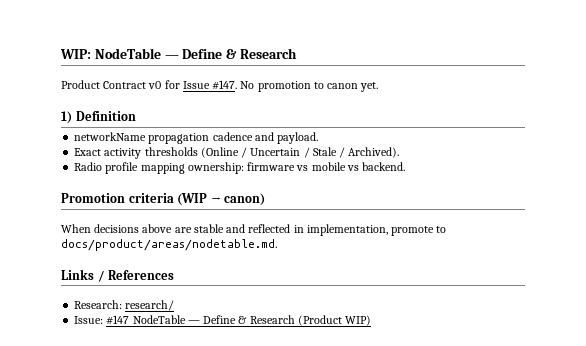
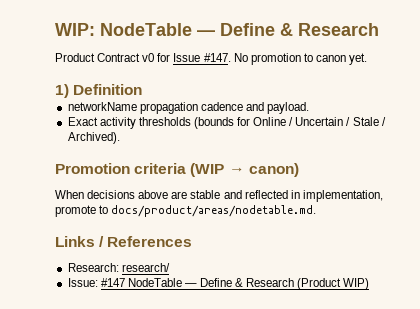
- Exact activity thresholds (Online / Uncertain / Stale / Archived).
+ Exact activity thresholds (bounds for Online / Uncertain / Stale / Archived).
- Radio profile mapping ownership: firmware vs mobile vs backend.

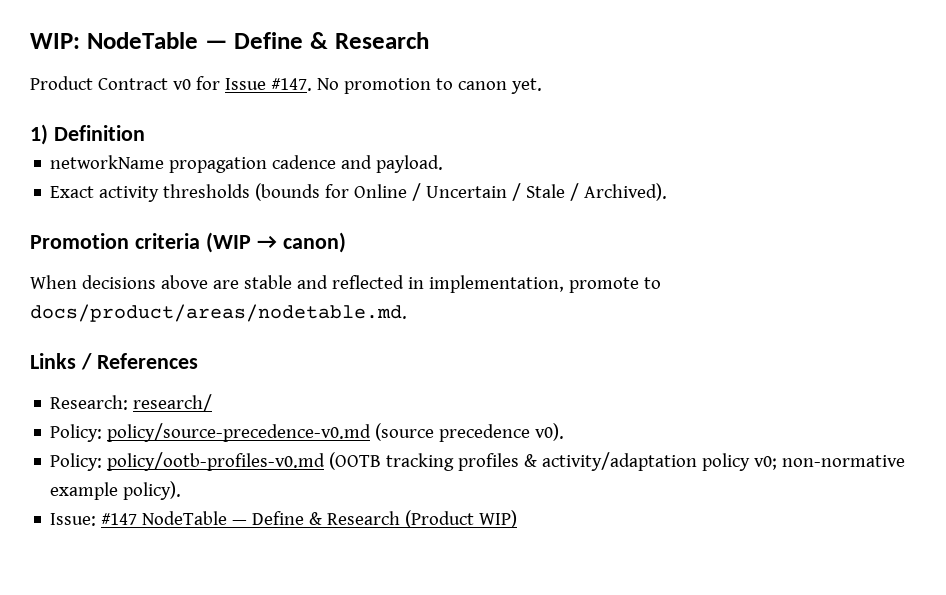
+ Policy: policy/source-precedence-v0.md (source precedence v0).
+ Policy: policy/ootb-profiles-v0.md (OOTB tracking profiles & activity/adaptation policy v0; non-normative example policy).

